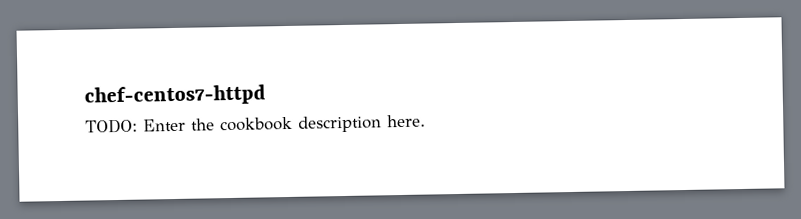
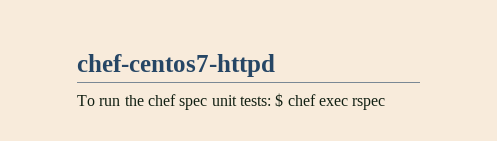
- TODO: Enter the cookbook description here.
+ To run the chef spec unit tests: $ chef exec rspec

